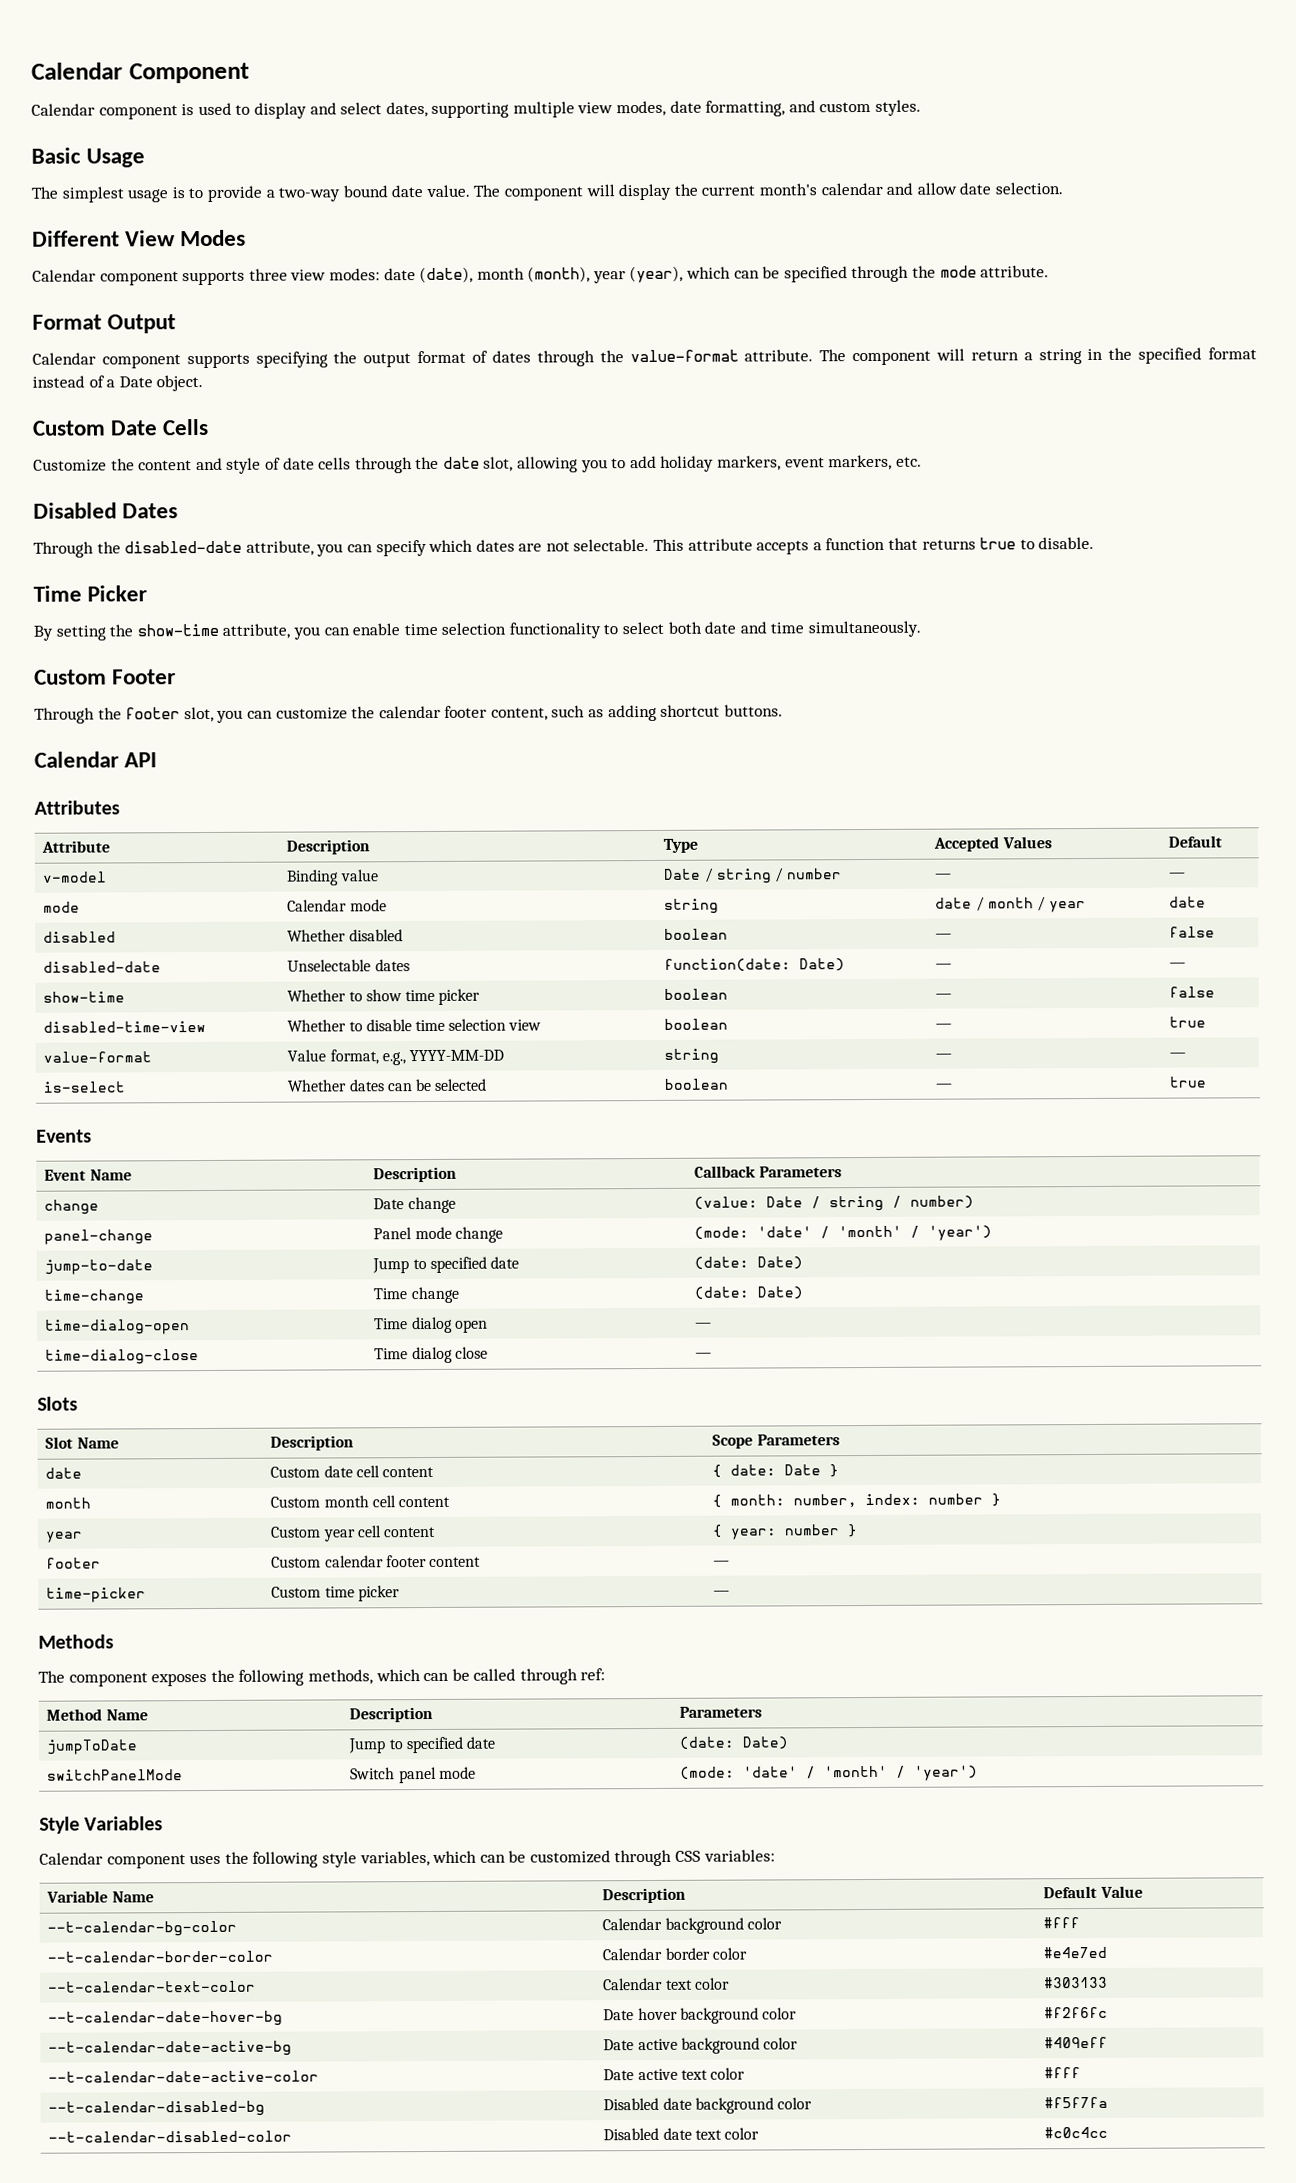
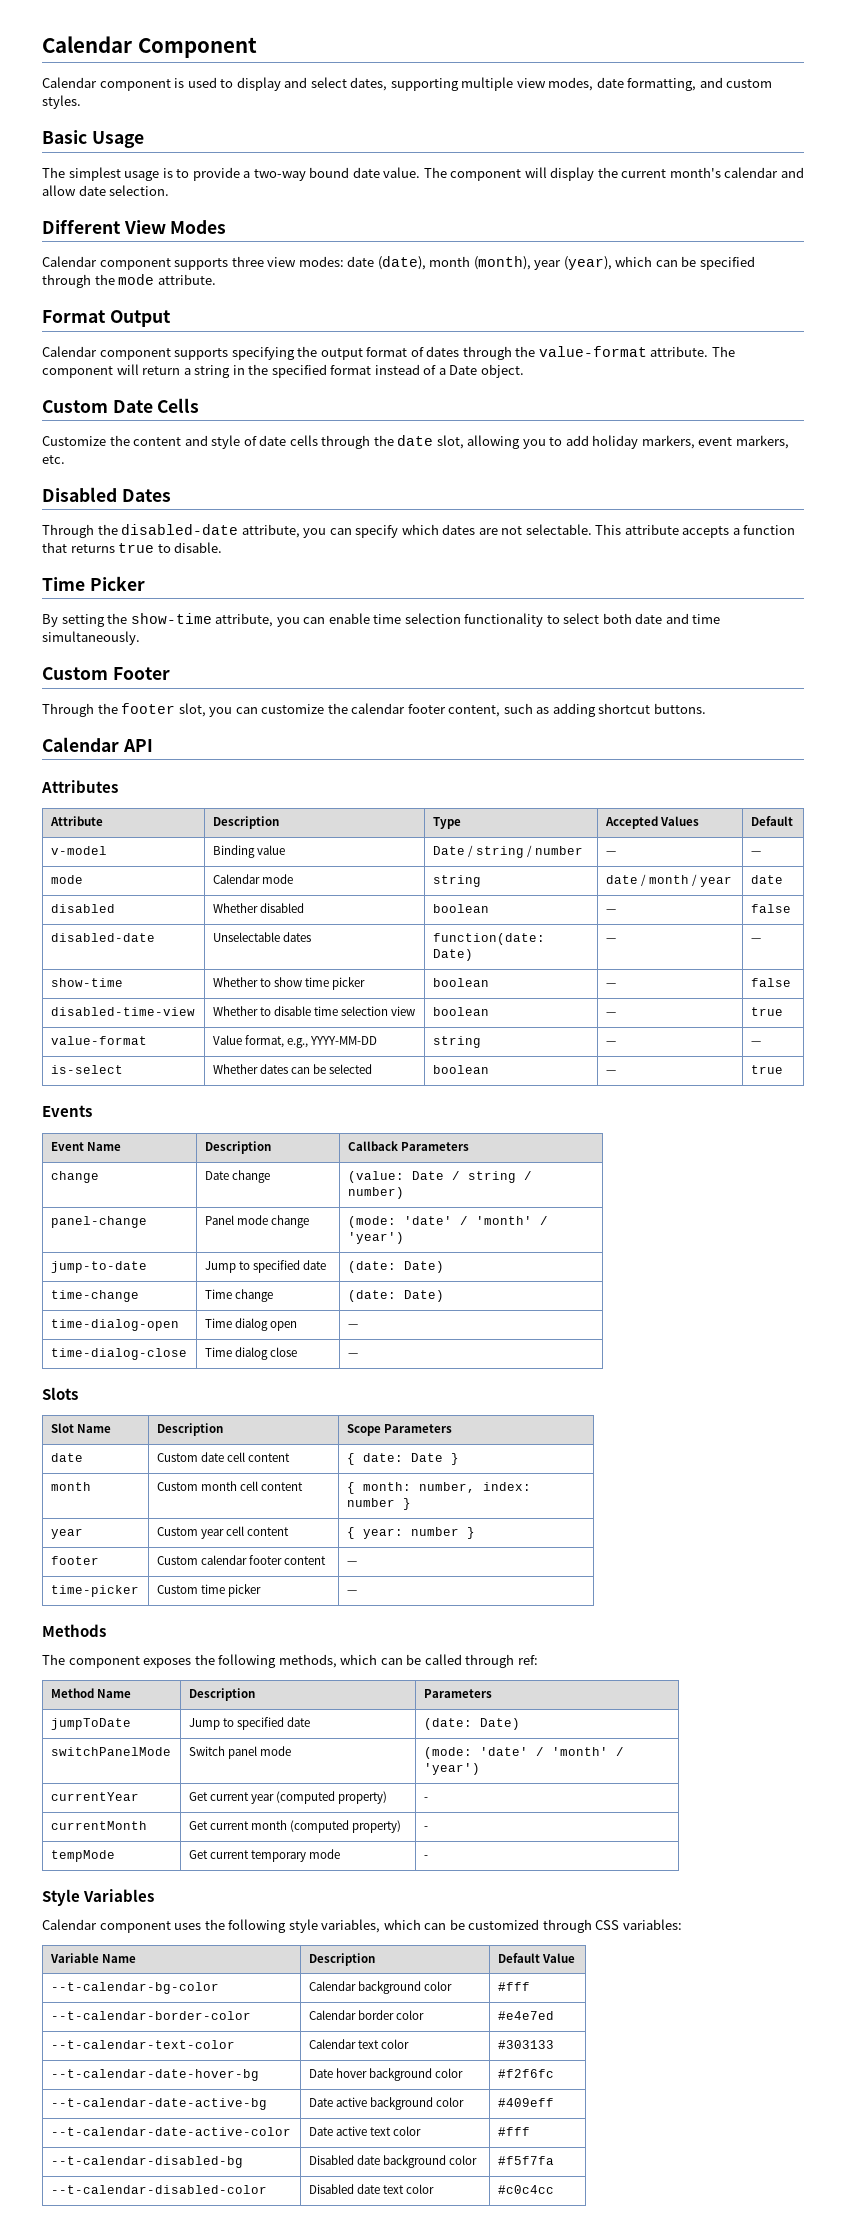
+ currentYear | Get current year (computed property) | -
+ currentMonth | Get current month (computed property) | -
+ tempMode | Get current temporary mode | -

